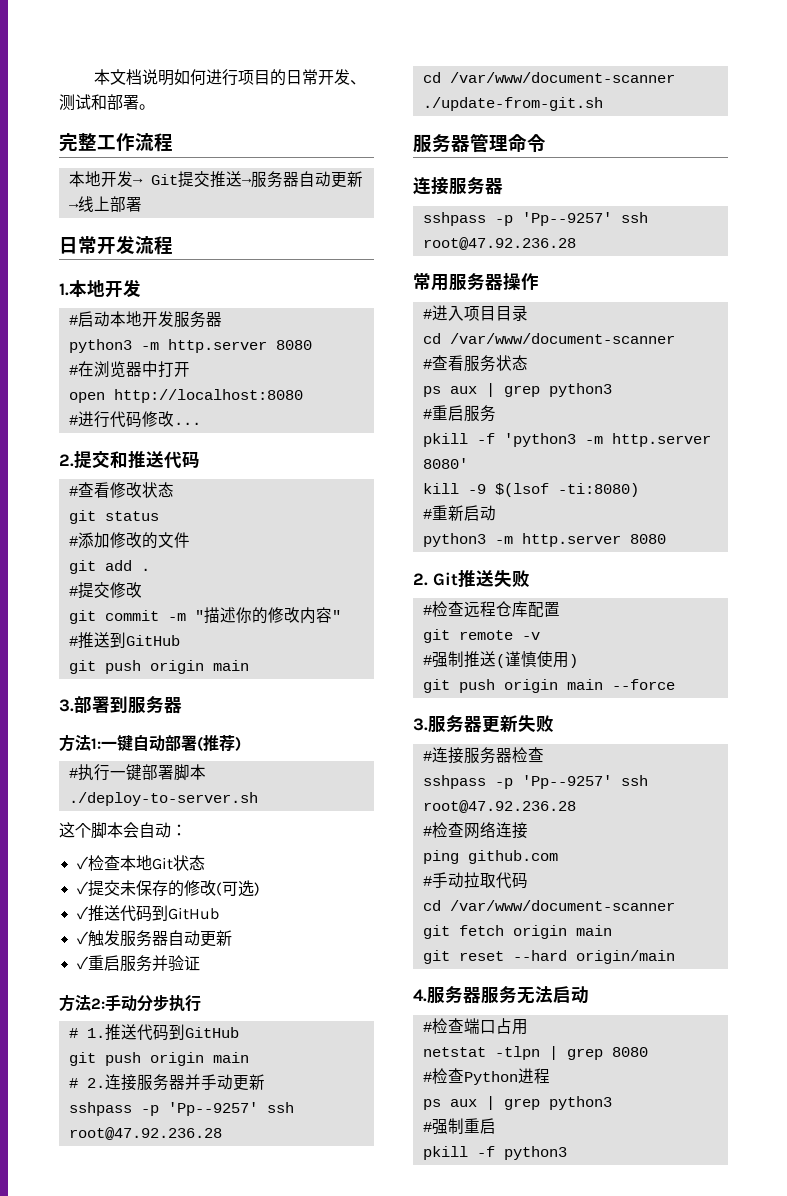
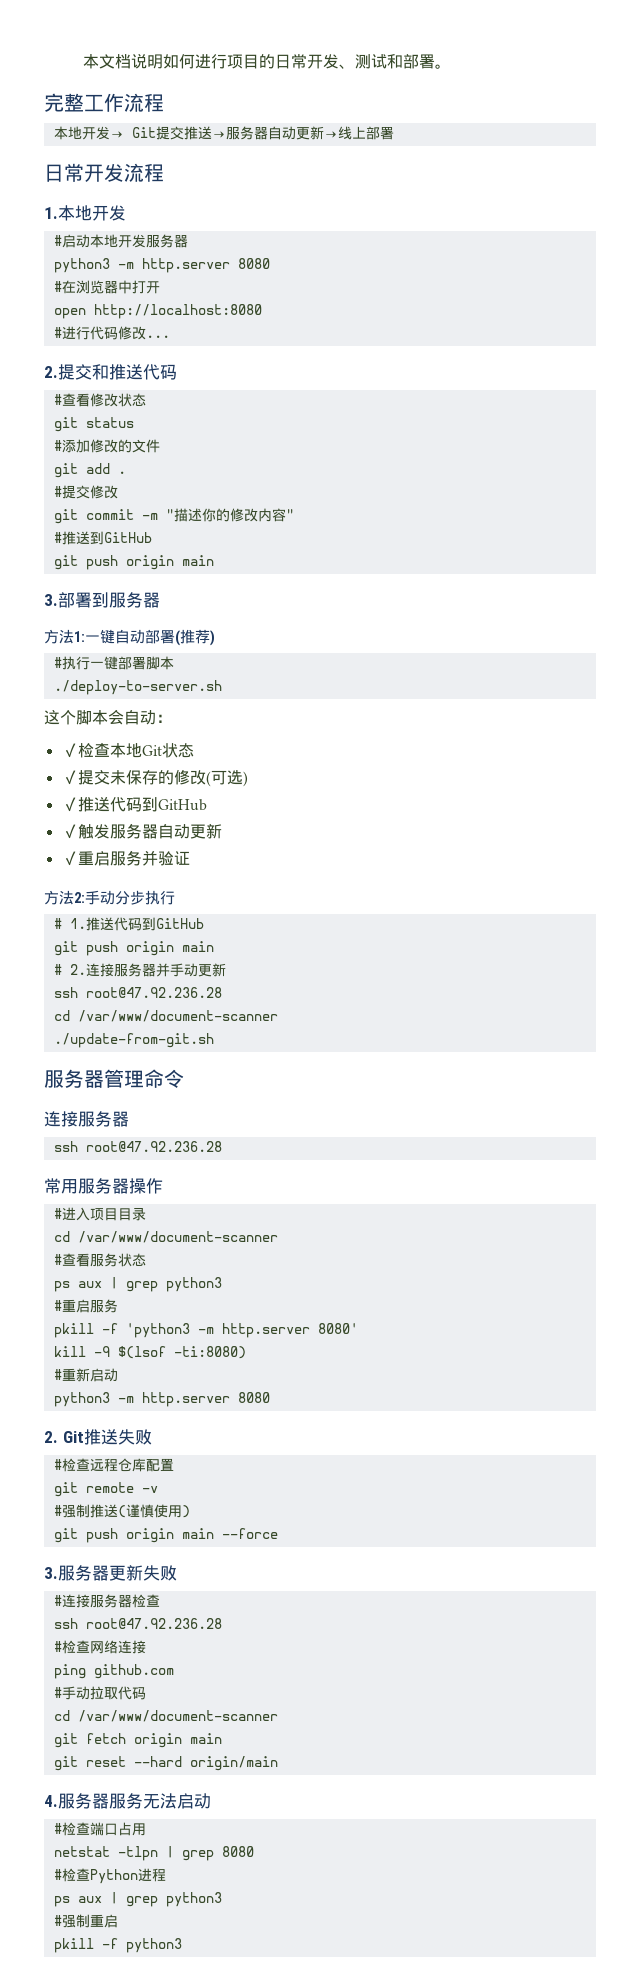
  # 2.连接服务器并手动更新
- sshpass -p 'Pp--9257' ssh root@47.92.236.28
+ ssh root@47.92.236.28
  服务器管理命令
  连接服务器
- sshpass -p 'Pp--9257' ssh root@47.92.236.28
+ ssh root@47.92.236.28
  #连接服务器检查
- sshpass -p 'Pp--9257' ssh root@47.92.236.28
+ ssh root@47.92.236.28

